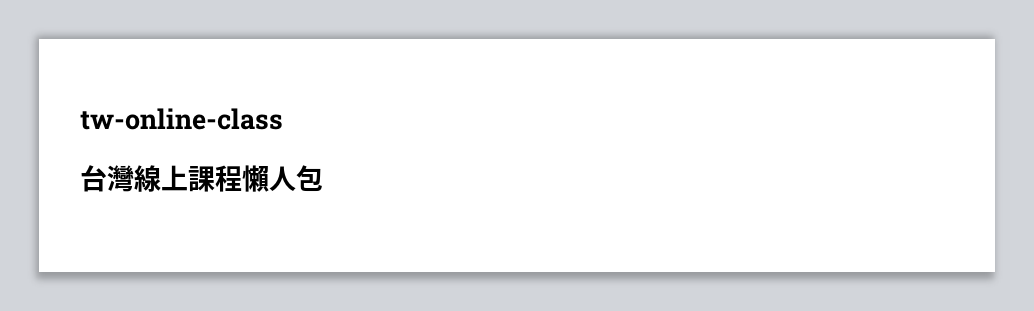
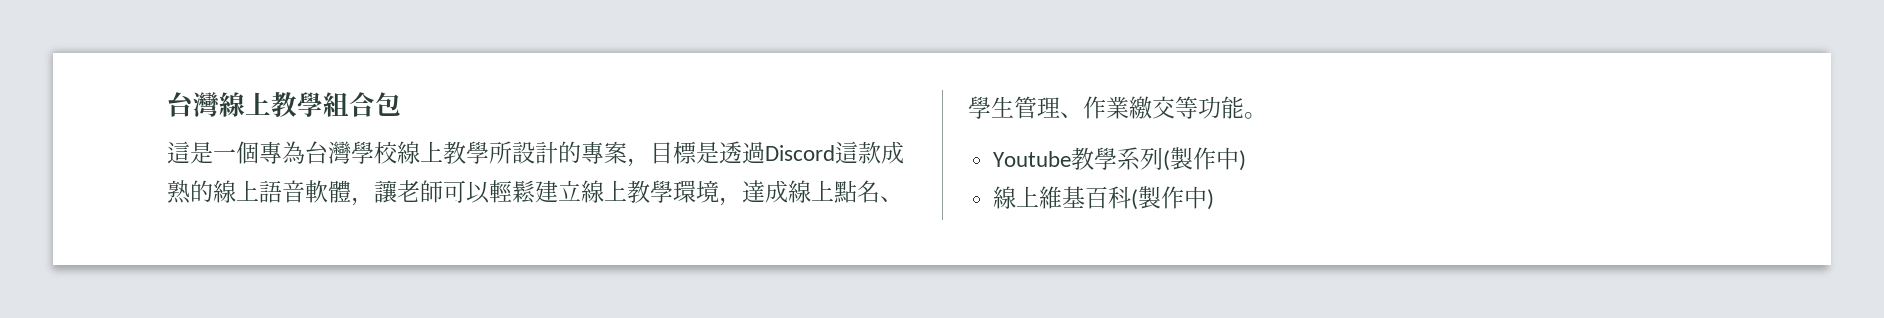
- tw-online-class
- 台灣線上課程懶人包
+ 台灣線上教學組合包
+ 這是一個專為台灣學校線上教學所設計的專案，目標是透過Discord這款成熟的線上語音軟體，讓老師可以輕鬆建立線上教學環境，達成線上點名、學生管理、作業繳交等功能。
+ Youtube教學系列(製作中)
+ 線上維基百科(製作中)

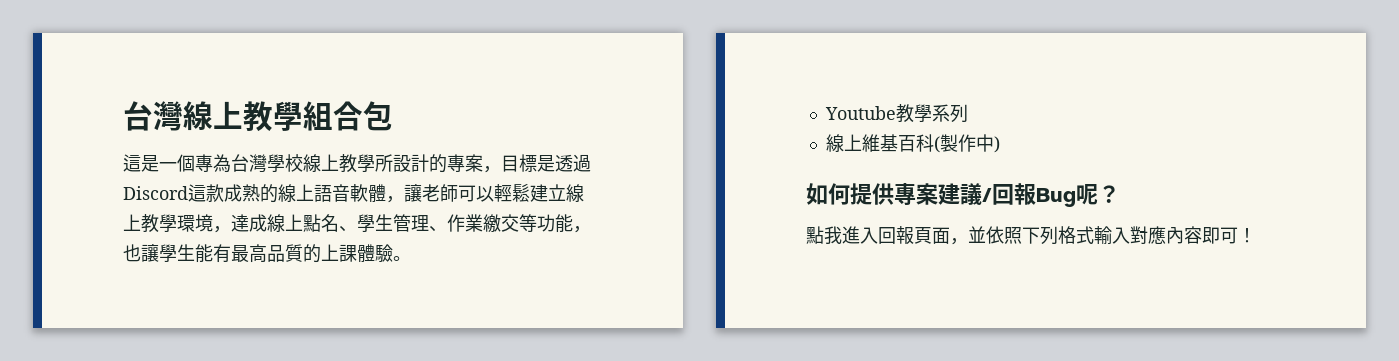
- 這是一個專為台灣學校線上教學所設計的專案，目標是透過Discord這款成熟的線上語音軟體，讓老師可以輕鬆建立線上教學環境，達成線上點名、學生管理、作業繳交等功能。
+ 這是一個專為台灣學校線上教學所設計的專案，目標是透過Discord這款成熟的線上語音軟體，讓老師可以輕鬆建立線上教學環境，達成線上點名、學生管理、作業繳交等功能，也讓學生能有最高品質的上課體驗。
- Youtube教學系列(製作中)
+ Youtube教學系列
+ 如何提供專案建議/回報Bug呢？
+ 點我進入回報頁面，並依照下列格式輸入對應內容即可！

